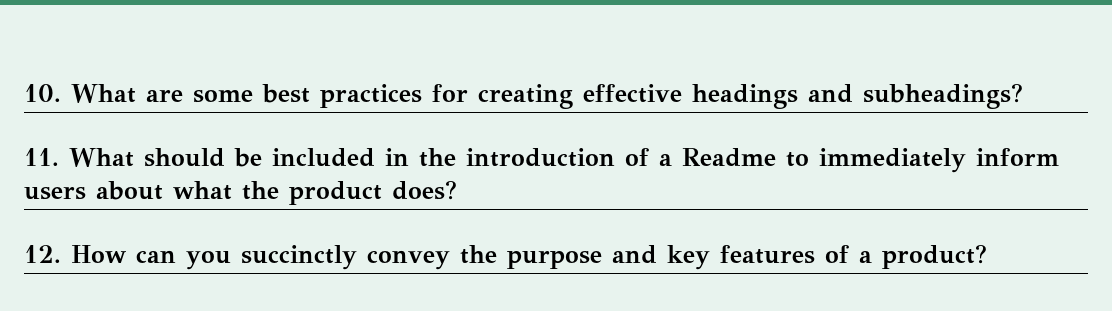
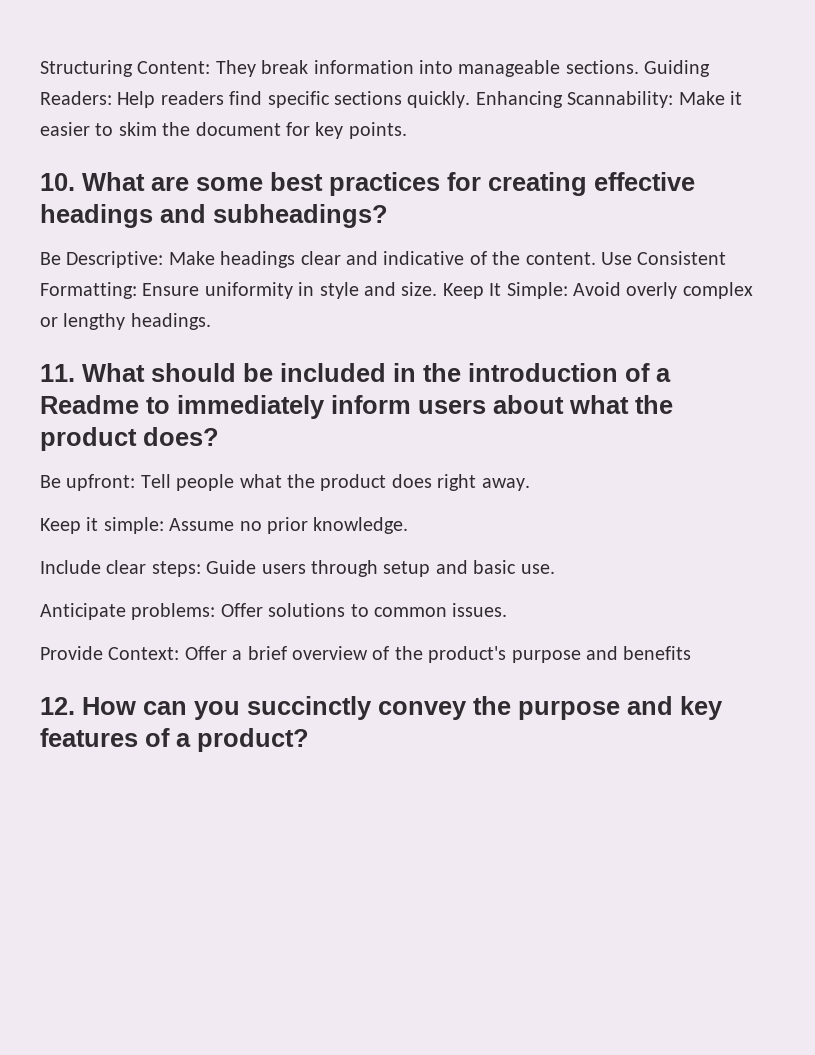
+ Structuring Content: They break information into manageable sections. Guiding Readers: Help readers find specific sections quickly. Enhancing Scannability: Make it easier to skim the document for key points.
+ Be Descriptive: Make headings clear and indicative of the content. Use Consistent Formatting: Ensure uniformity in style and size. Keep It Simple: Avoid overly complex or lengthy headings.
+ Be upfront: Tell people what the product does right away.
+ Keep it simple: Assume no prior knowledge.
+ Include clear steps: Guide users through setup and basic use.
+ Anticipate problems: Offer solutions to common issues.
+ Provide Context: Offer a brief overview of the product's purpose and benefits

